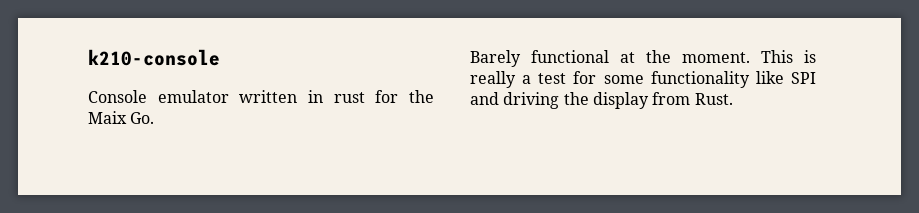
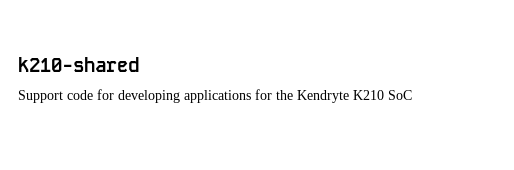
- k210-console
- Console emulator written in rust for the Maix Go.
- Barely functional at the moment. This is really a test for some functionality like SPI and driving the display from Rust.
+ k210-shared
+ Support code for developing applications for the Kendryte K210 SoC

